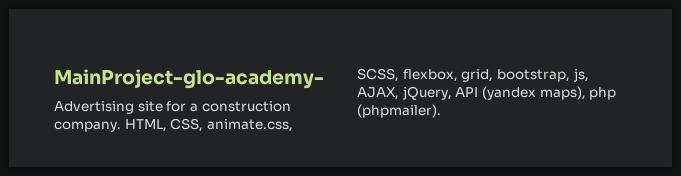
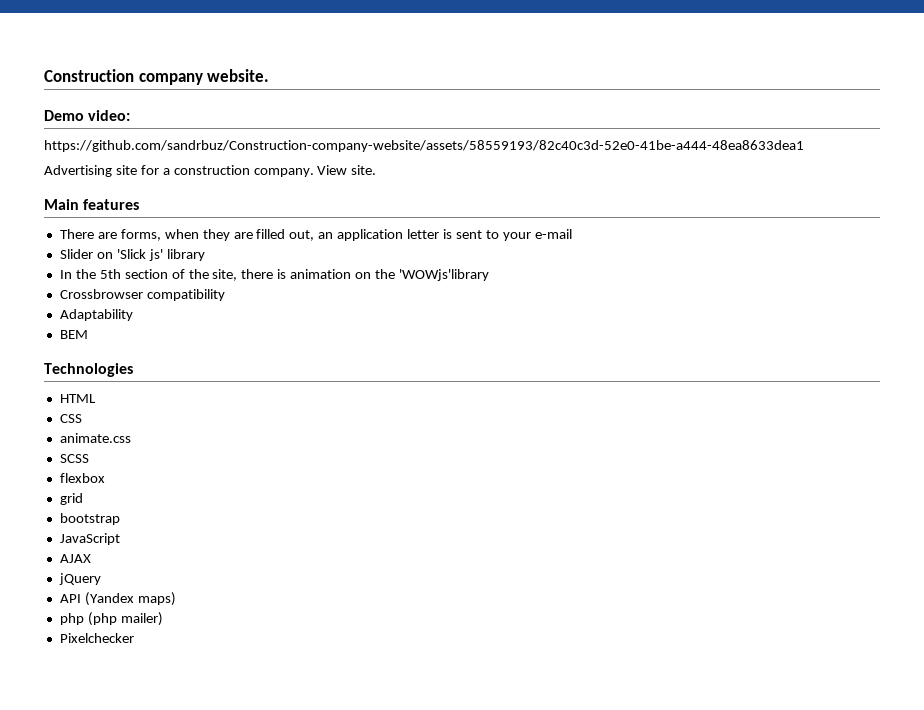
- MainProject-glo-academy-
+ Construction company website.
+ Demo video:
+ https://github.com/sandrbuz/Construction-company-website/assets/58559193/82c40c3d-52e0-41be-a444-48ea8633dea1
- HTML, CSS, animate.css, SCSS, flexbox, grid, bootstrap, js, AJAX, jQuery, API (yandex maps), php (phpmailer).
+ View site.
+ Main features
+ There are forms, when they are filled out, an application letter is sent to your e-mail
+ Slider on 'Slick js' library
+ In the 5th section of the site, there is animation on the 'WOWjs'library
+ Crossbrowser compatibility
+ Adaptability
+ BEM
+ Technologies
+ HTML
+ CSS
+ animate.css
+ SCSS
+ flexbox
+ grid
+ bootstrap
+ JavaScript
+ AJAX
+ jQuery
+ API (Yandex maps)
+ php (php mailer)
+ Pixelchecker

